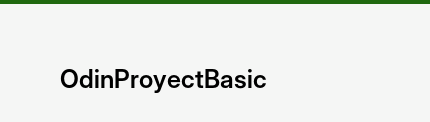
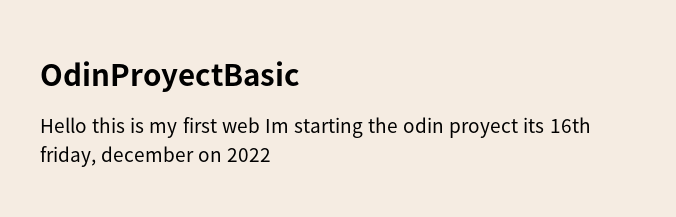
+ Hello this is my first web Im starting the odin proyect its 16th friday, december on 2022

